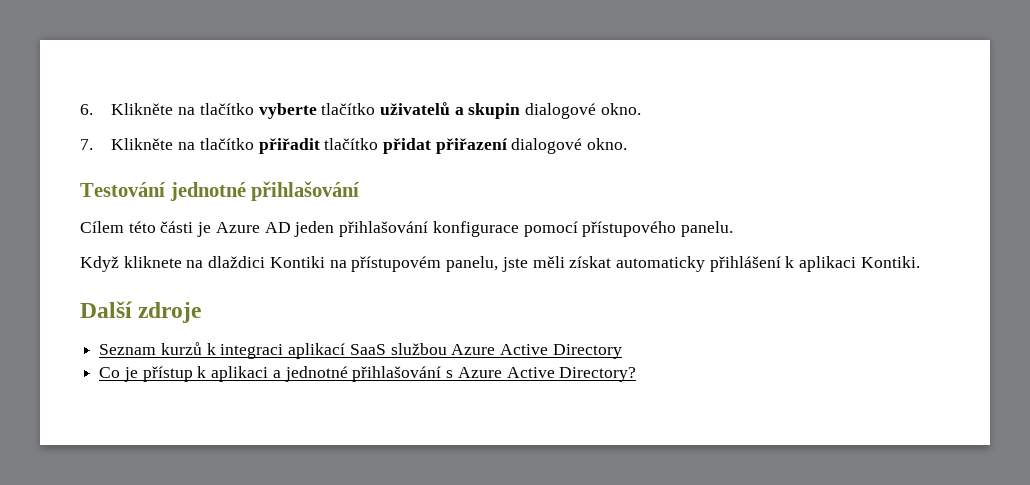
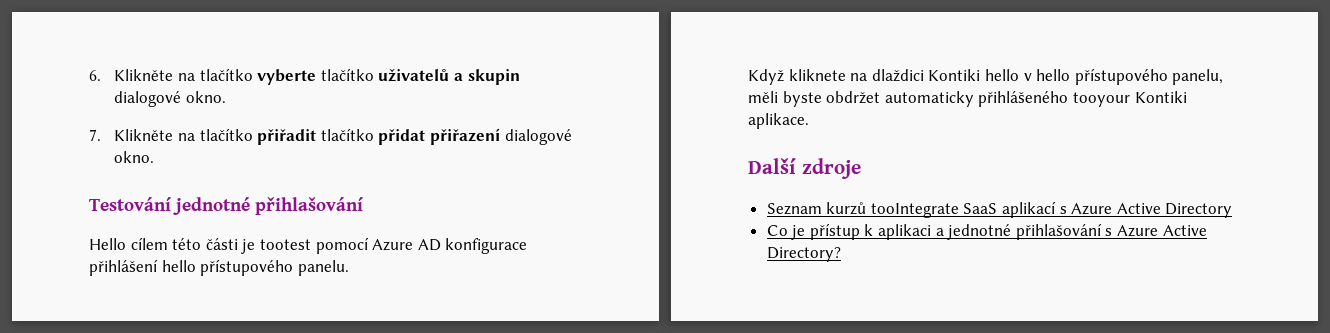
- Cílem této části je Azure AD jeden přihlašování konfigurace pomocí přístupového panelu.
+ Hello cílem této části je tootest pomocí Azure AD konfigurace přihlášení hello přístupového panelu.
- Když kliknete na dlaždici Kontiki na přístupovém panelu, jste měli získat automaticky přihlášení k aplikaci Kontiki.
+ Když kliknete na dlaždici Kontiki hello v hello přístupového panelu, měli byste obdržet automaticky přihlášeného tooyour Kontiki aplikace.
- Seznam kurzů k integraci aplikací SaaS službou Azure Active Directory
+ Seznam kurzů tooIntegrate SaaS aplikací s Azure Active Directory

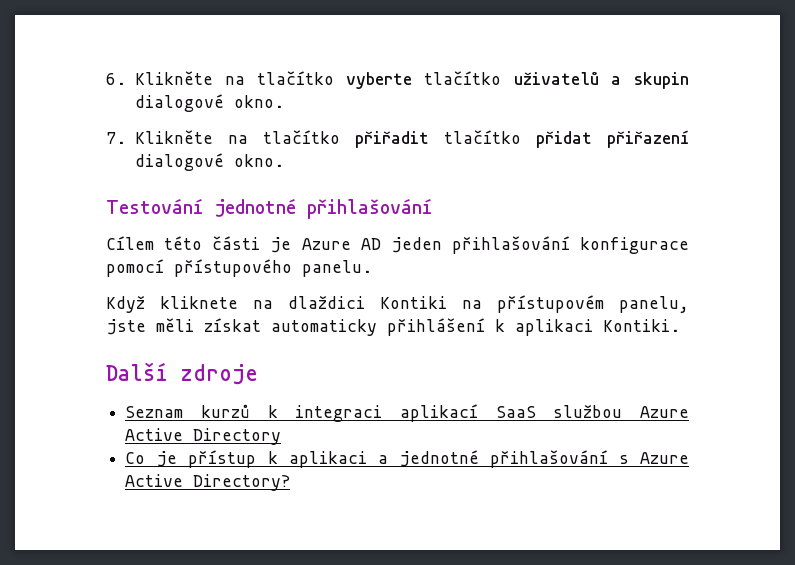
- Hello cílem této části je tootest pomocí Azure AD konfigurace přihlášení hello přístupového panelu.
+ Cílem této části je Azure AD jeden přihlašování konfigurace pomocí přístupového panelu.
- Když kliknete na dlaždici Kontiki hello v hello přístupového panelu, měli byste obdržet automaticky přihlášeného tooyour Kontiki aplikace.
+ Když kliknete na dlaždici Kontiki na přístupovém panelu, jste měli získat automaticky přihlášení k aplikaci Kontiki.
- Seznam kurzů tooIntegrate SaaS aplikací s Azure Active Directory
+ Seznam kurzů k integraci aplikací SaaS službou Azure Active Directory

